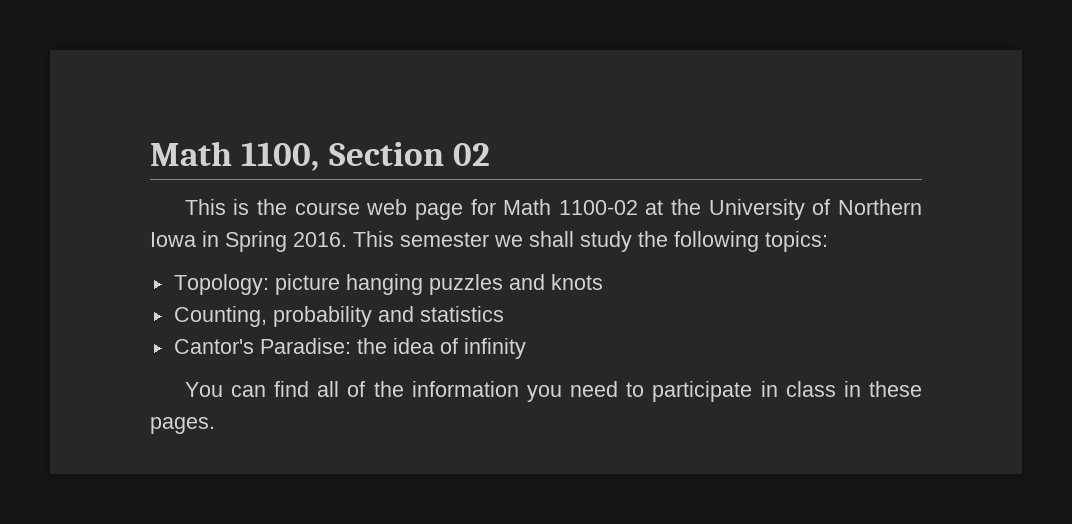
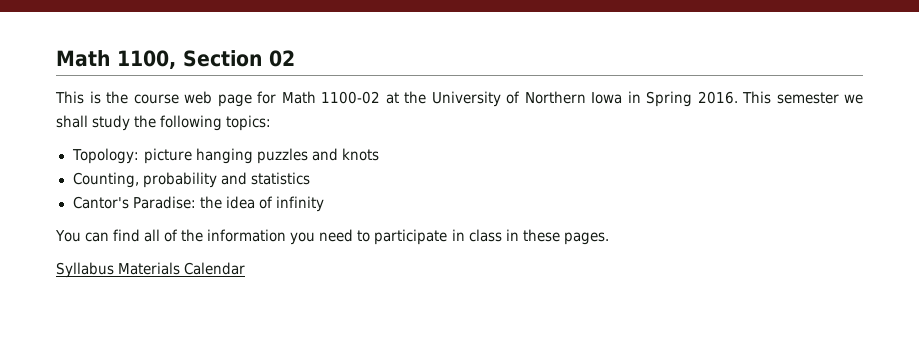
+ Syllabus Materials Calendar

